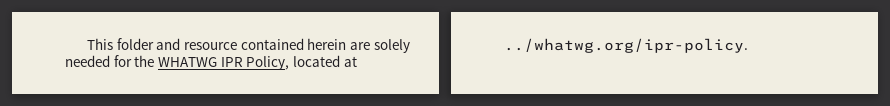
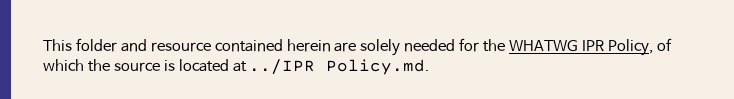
- This folder and resource contained herein are solely needed for the WHATWG IPR Policy, located at ../whatwg.org/ipr-policy.
+ This folder and resource contained herein are solely needed for the WHATWG IPR Policy, of which the source is located at ../IPR Policy.md.

